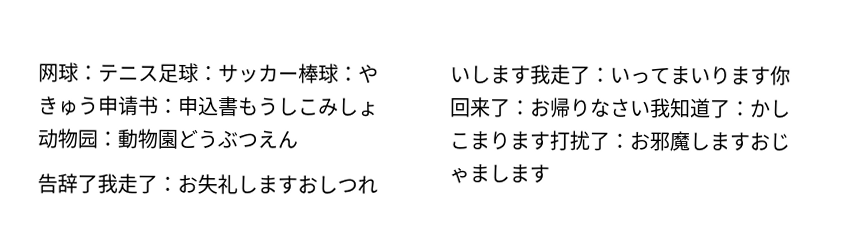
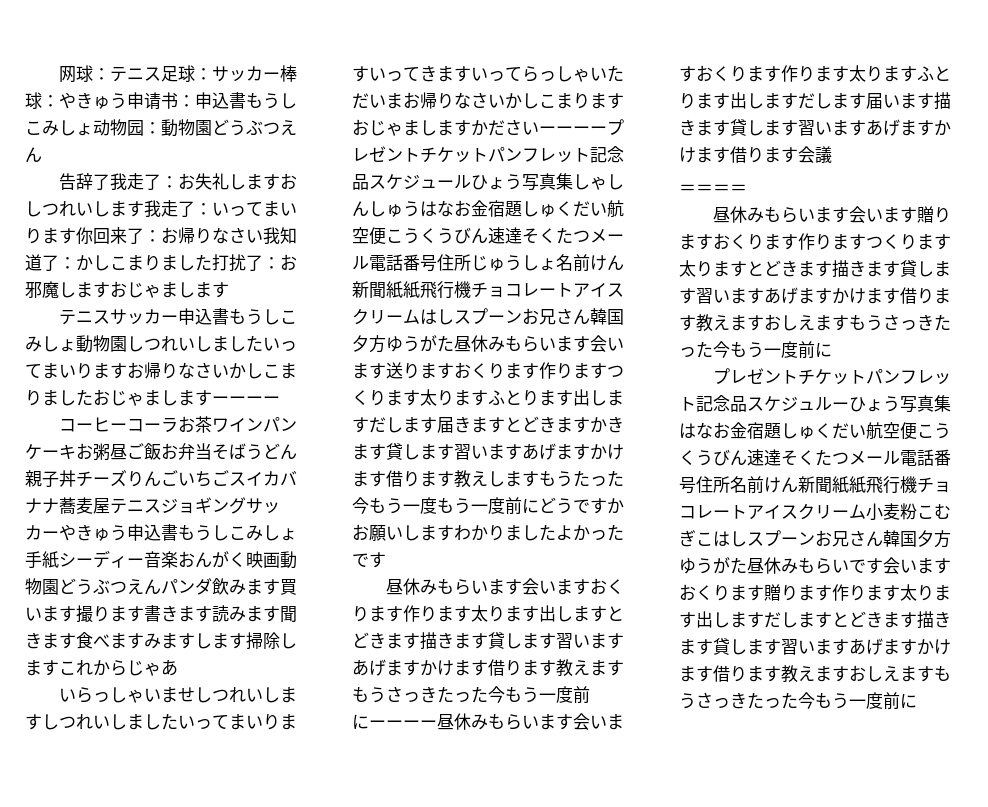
- 告辞了我走了：お失礼しますおしつれいします我走了：いってまいります你回来了：お帰りなさい我知道了：かしこまります打扰了：お邪魔しますおじゃまします
+ 告辞了我走了：お失礼しますおしつれいします我走了：いってまいります你回来了：お帰りなさい我知道了：かしこまりました打扰了：お邪魔しますおじゃまします
+ テニスサッカー申込書もうしこみしょ動物園しつれいしましたいってまいりますお帰りなさいかしこまりましたおじゃましますーーーー
+ コーヒーコーラお茶ワインパンケーキお粥昼ご飯お弁当そばうどん親子丼チーズりんごいちごスイカバナナ蕎麦屋テニスジョギングサッカーやきゅう申込書もうしこみしょ手紙シーディー音楽おんがく映画動物園どうぶつえんパンダ飲みます買います撮ります書きます読みます聞きます食べますみますします掃除しますこれからじゃあ
+ いらっしゃいませしつれいしますしつれいしましたいってまいりますいってきますいってらっしゃいただいまお帰りなさいかしこまりますおじゃましますかださいーーーープレゼントチケットパンフレット記念品スケジュールひょう写真集しゃしんしゅうはなお金宿題しゅくだい航空便こうくうびん速達そくたつメール電話番号住所じゅうしょ名前けん新聞紙紙飛行機チョコレートアイスクリームはしスプーンお兄さん韓国夕方ゆうがた昼休みもらいます会います送りますおくります作りますつくります太りますふとります出しますだします届きますとどきますかきます貸します習いますあげますかけます借ります教えしますもうたった今もう一度もう一度前にどうですかお願いしますわかりましたよかったです
+ 昼休みもらいます会いますおくります作ります太ります出しますとどきます描きます貸します習いますあげますかけます借ります教えますもうさっきたった今もう一度前にーーーー昼休みもらいます会いますおくります作ります太りますふとります出しますだします届います描きます貸します習いますあげますかけます借ります会議
+ ＝＝＝＝
+ 昼休みもらいます会います贈りますおくります作りますつくります太りますとどきます描きます貸します習いますあげますかけます借ります教えますおしえますもうさっきたった今もう一度前に
+ プレゼントチケットパンフレット記念品スケジュルーひょう写真集はなお金宿題しゅくだい航空便こうくうびん速達そくたつメール電話番号住所名前けん新聞紙紙飛行機チョコレートアイスクリーム小麦粉こむぎこはしスプーンお兄さん韓国夕方ゆうがた昼休みもらいです会いますおくります贈ります作ります太ります出しますだしますとどきます描きます貸します習いますあげますかけます借ります教えますおしえますもうさっきたった今もう一度前に

